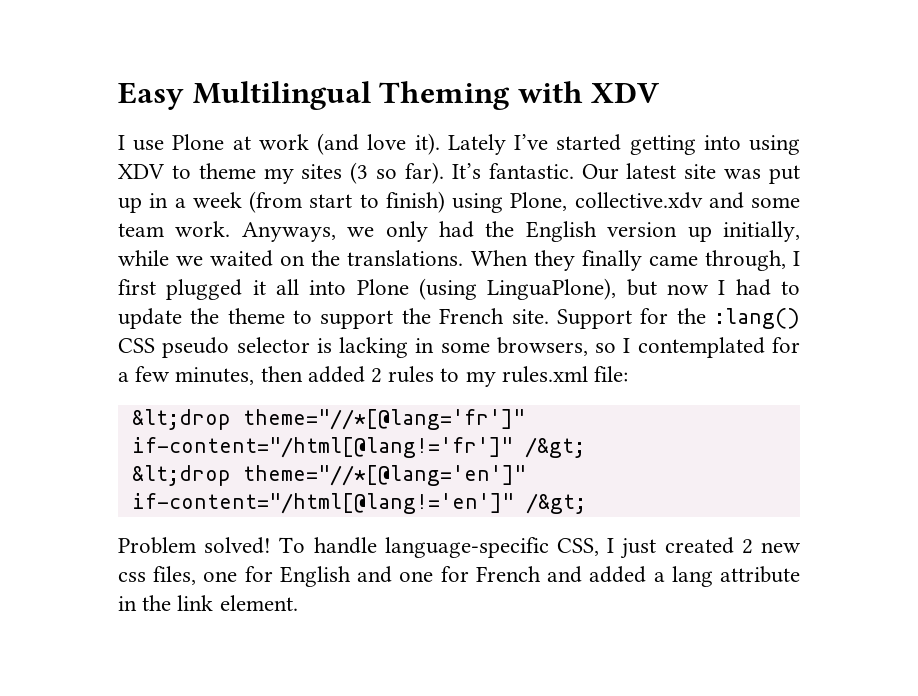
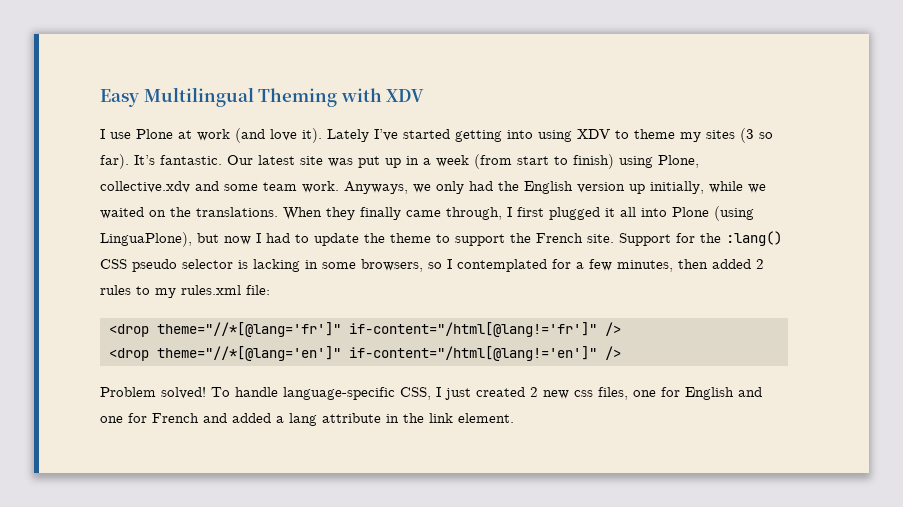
- &lt;drop theme="//*[@lang='fr']" if-content="/html[@lang!='fr']" /&gt;
- &lt;drop theme="//*[@lang='en']" if-content="/html[@lang!='en']" /&gt;
+ <drop theme="//*[@lang='fr']" if-content="/html[@lang!='fr']" />
+ <drop theme="//*[@lang='en']" if-content="/html[@lang!='en']" />

